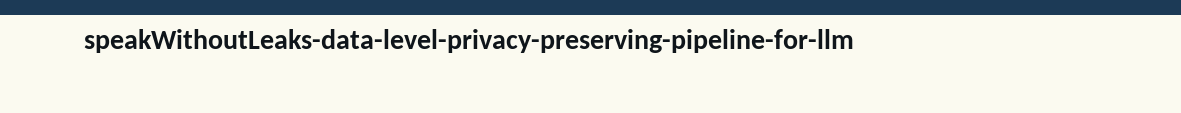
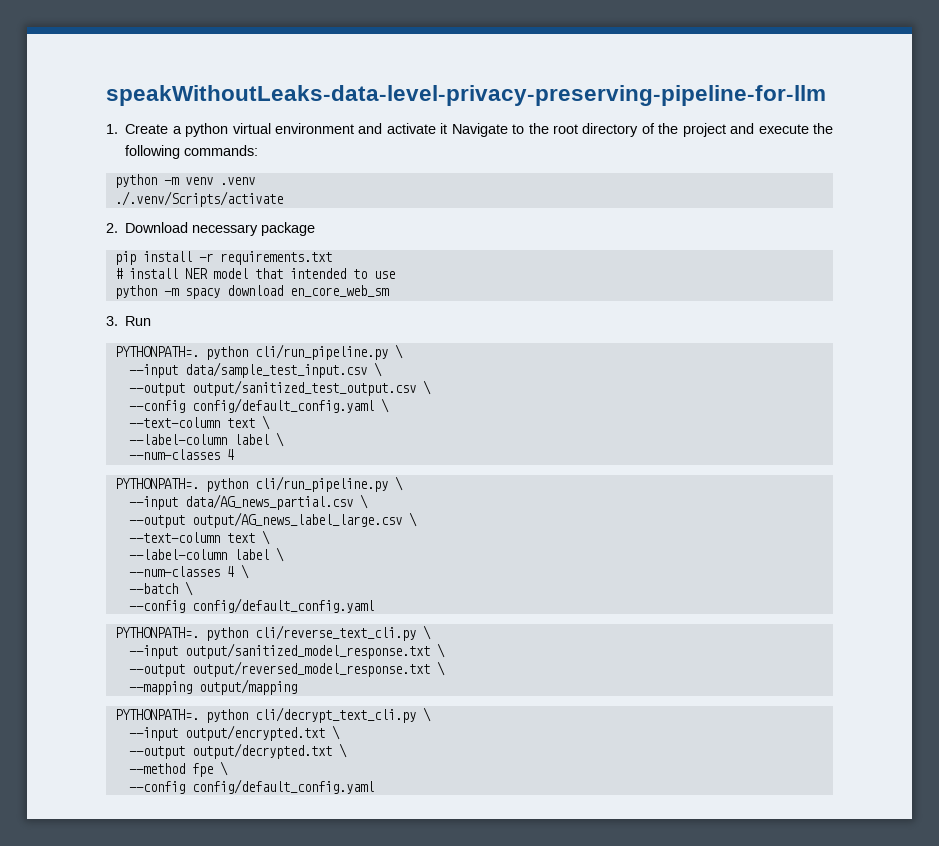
+ 1. Create a python virtual environment and activate it Navigate to the root directory of the project and execute the following commands:
+ python -m venv .venv
+ ./.venv/Scripts/activate
+ 2. Download necessary package
+ pip install -r requirements.txt
+ # install NER model that intended to use
+ python -m spacy download en_core_web_sm
+ 3. Run
+ PYTHONPATH=. python cli/run_pipeline.py \
+ --input data/sample_test_input.csv \
+ --output output/sanitized_test_output.csv \
+ --config config/default_config.yaml \
+ --text-column text \
+ --label-column label \
+ --num-classes 4
+ PYTHONPATH=. python cli/run_pipeline.py \
+ --input data/AG_news_partial.csv \
+ --output output/AG_news_label_large.csv \
+ --text-column text \
+ --label-column label \
+ --num-classes 4 \
+ --batch \
+ --config config/default_config.yaml
+ PYTHONPATH=. python cli/reverse_text_cli.py \
+ --input output/sanitized_model_response.txt \
+ --output output/reversed_model_response.txt \
+ --mapping output/mapping
+ PYTHONPATH=. python cli/decrypt_text_cli.py \
+ --input output/encrypted.txt \
+ --output output/decrypted.txt \
+ --method fpe \
+ --config config/default_config.yaml

